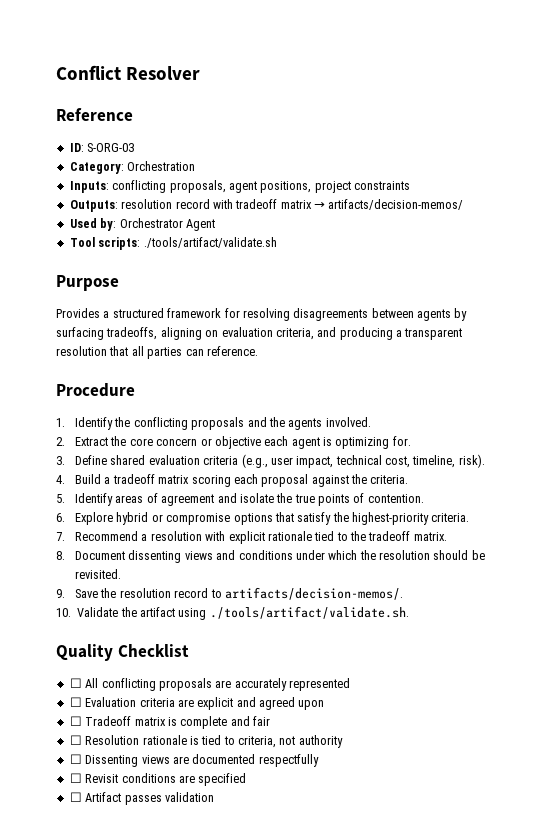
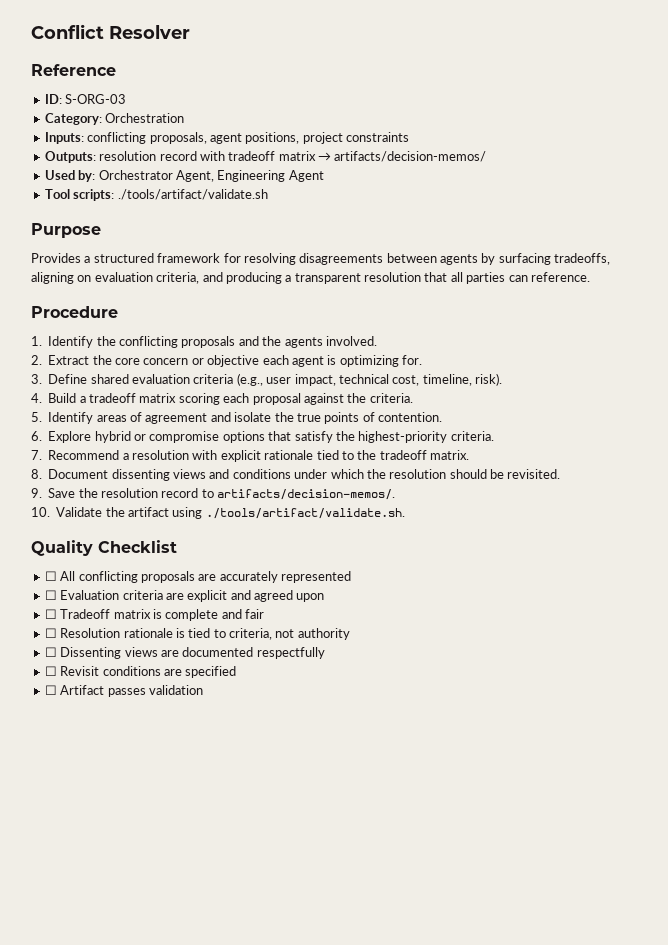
- Used by: Orchestrator Agent
+ Used by: Orchestrator Agent, Engineering Agent

